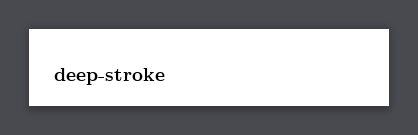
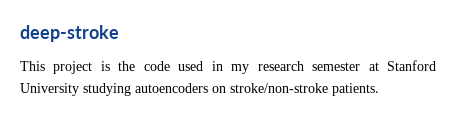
+ This project is the code used in my research semester at Stanford University studying autoencoders on stroke/non-stroke patients.

